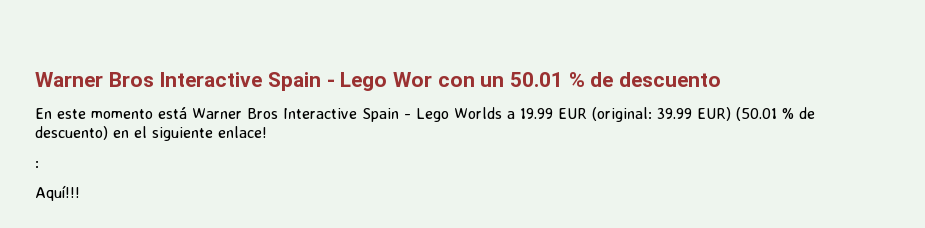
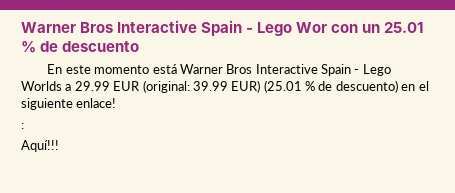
- Warner Bros Interactive Spain - Lego Wor con un 50.01 % de descuento
+ Warner Bros Interactive Spain - Lego Wor con un 25.01 % de descuento
- En este momento está Warner Bros Interactive Spain - Lego Worlds a 19.99 EUR (original: 39.99 EUR) (50.01 % de descuento) en el siguiente enlace!
+ En este momento está Warner Bros Interactive Spain - Lego Worlds a 29.99 EUR (original: 39.99 EUR) (25.01 % de descuento) en el siguiente enlace!

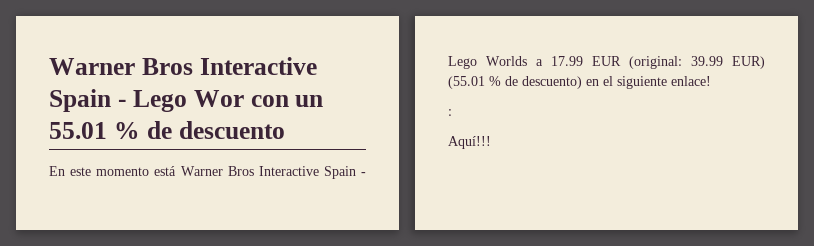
- Warner Bros Interactive Spain - Lego Wor con un 25.01 % de descuento
+ Warner Bros Interactive Spain - Lego Wor con un 55.01 % de descuento
- En este momento está Warner Bros Interactive Spain - Lego Worlds a 29.99 EUR (original: 39.99 EUR) (25.01 % de descuento) en el siguiente enlace!
+ En este momento está Warner Bros Interactive Spain - Lego Worlds a 17.99 EUR (original: 39.99 EUR) (55.01 % de descuento) en el siguiente enlace!

